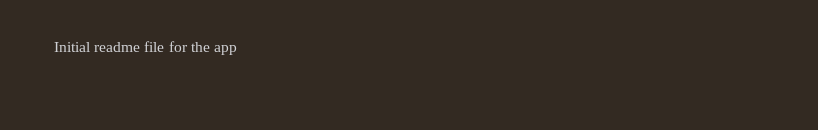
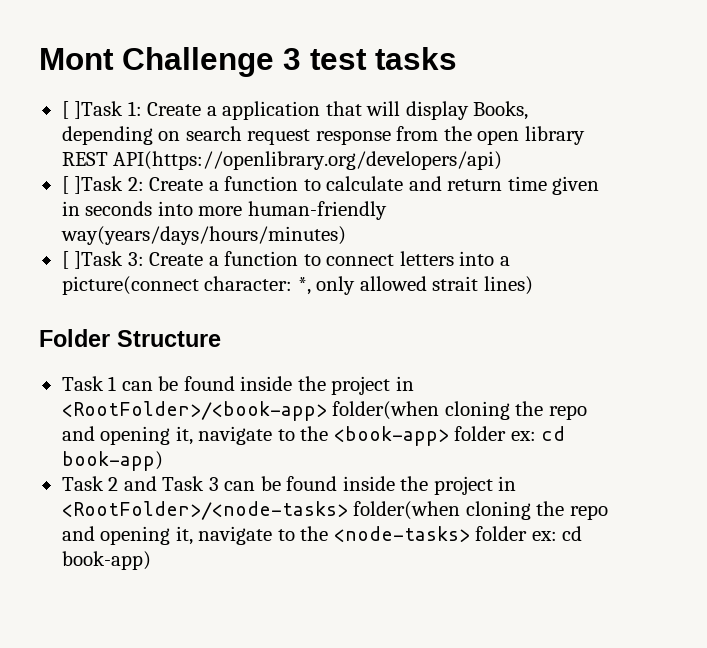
- Initial readme file for the app
+ Mont Challenge 3 test tasks
+ [ ]Task 1: Create a application that will display Books, depending on search request response from the open library REST API(https://openlibrary.org/developers/api)
+ [ ]Task 2: Create a function to calculate and return time given in seconds into more human-friendly way(years/days/hours/minutes)
+ [ ]Task 3: Create a function to connect letters into a picture(connect character: *, only allowed strait lines)
+ Folder Structure
+ Task 1 can be found inside the project in <RootFolder>/<book-app> folder(when cloning the repo and opening it, navigate to the <book-app> folder ex: cd book-app)
+ Task 2 and Task 3 can be found inside the project in <RootFolder>/<node-tasks> folder(when cloning the repo and opening it, navigate to the <node-tasks> folder ex: cd book-app)

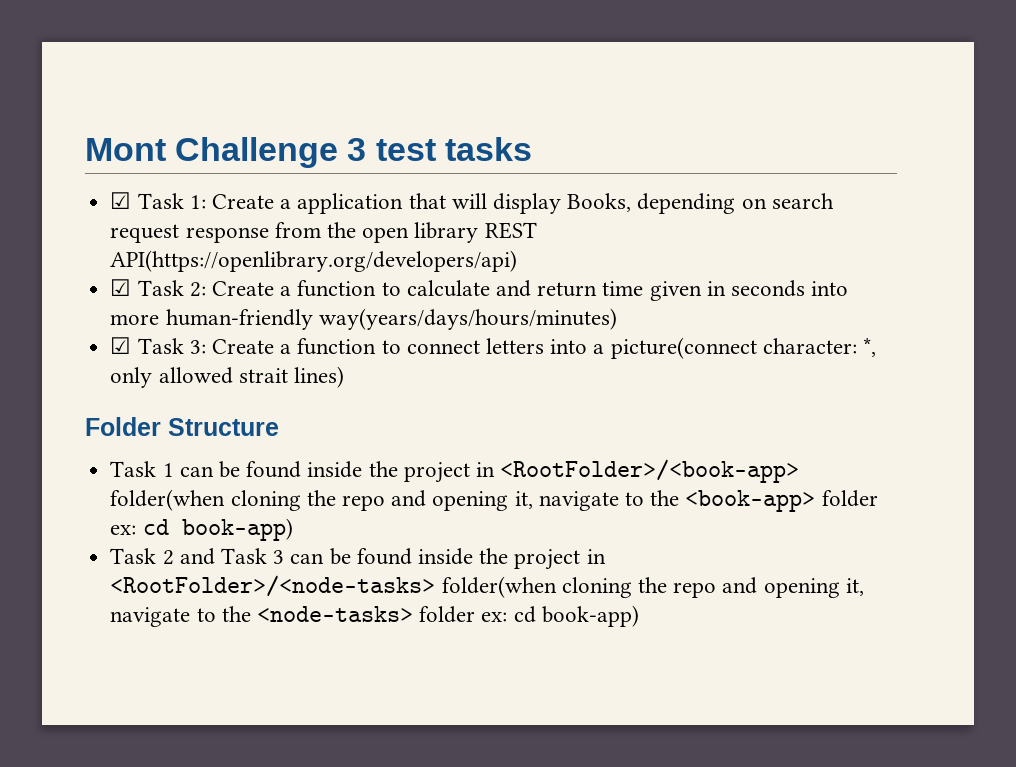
- [ ]Task 1: Create a application that will display Books, depending on search request response from the open library REST API(https://openlibrary.org/developers/api)
+ ☑ Task 1: Create a application that will display Books, depending on search request response from the open library REST API(https://openlibrary.org/developers/api)
- [ ]Task 2: Create a function to calculate and return time given in seconds into more human-friendly way(years/days/hours/minutes)
+ ☑ Task 2: Create a function to calculate and return time given in seconds into more human-friendly way(years/days/hours/minutes)
- [ ]Task 3: Create a function to connect letters into a picture(connect character: *, only allowed strait lines)
+ ☑ Task 3: Create a function to connect letters into a picture(connect character: *, only allowed strait lines)

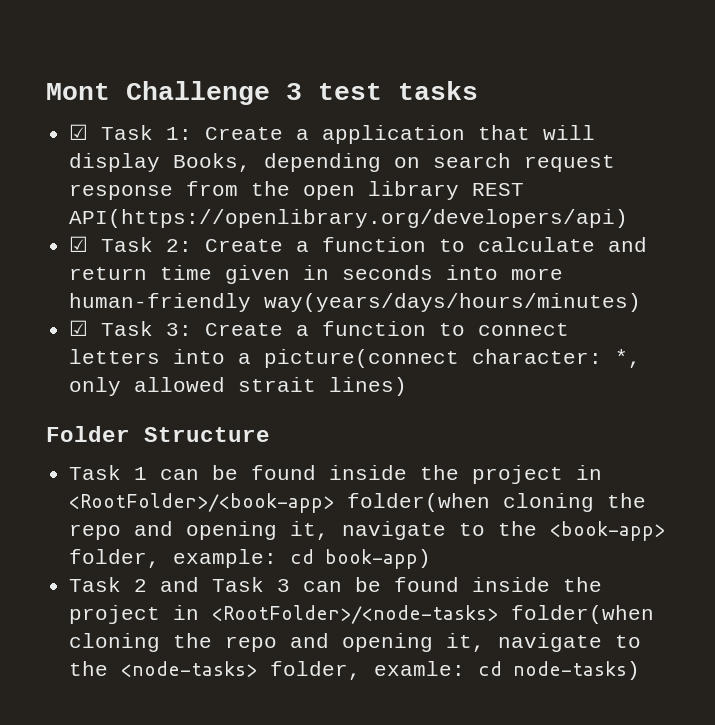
- Task 1 can be found inside the project in <RootFolder>/<book-app> folder(when cloning the repo and opening it, navigate to the <book-app> folder ex: cd book-app)
+ Task 1 can be found inside the project in <RootFolder>/<book-app> folder(when cloning the repo and opening it, navigate to the <book-app> folder, example: cd book-app)
- Task 2 and Task 3 can be found inside the project in <RootFolder>/<node-tasks> folder(when cloning the repo and opening it, navigate to the <node-tasks> folder ex: cd book-app)
+ Task 2 and Task 3 can be found inside the project in <RootFolder>/<node-tasks> folder(when cloning the repo and opening it, navigate to the <node-tasks> folder, examle: cd node-tasks)

